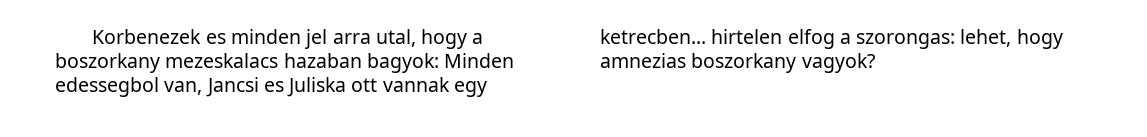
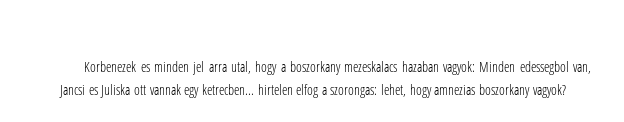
- Korbenezek es minden jel arra utal, hogy a boszorkany mezeskalacs hazaban bagyok: Minden edessegbol van, Jancsi es Juliska ott vannak egy ketrecben... hirtelen elfog a szorongas: lehet, hogy amnezias boszorkany vagyok?
+ Korbenezek es minden jel arra utal, hogy a boszorkany mezeskalacs hazaban vagyok: Minden edessegbol van, Jancsi es Juliska ott vannak egy ketrecben... hirtelen elfog a szorongas: lehet, hogy amnezias boszorkany vagyok?

